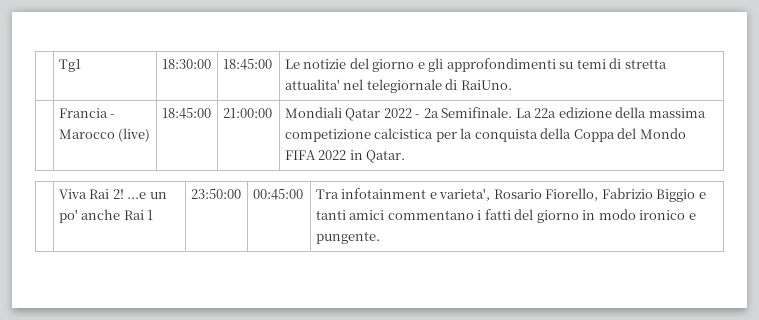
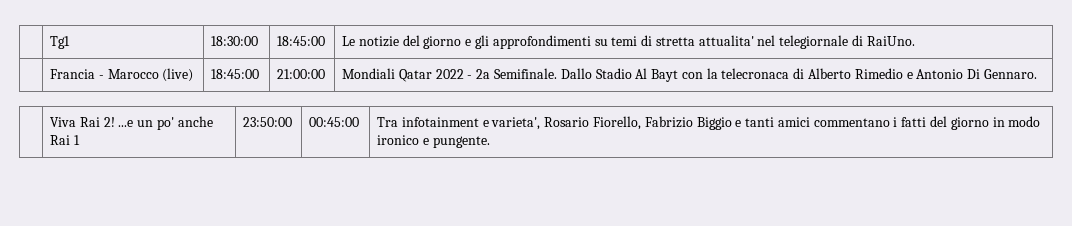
- | Francia - Marocco (live) | 18:45:00 | 21:00:00 | Mondiali Qatar 2022 - 2a Semifinale. La 22a edizione della massima competizione calcistica per la conquista della Coppa del Mondo FIFA 2022 in Qatar.
+ | Francia - Marocco (live) | 18:45:00 | 21:00:00 | Mondiali Qatar 2022 - 2a Semifinale. Dallo Stadio Al Bayt con la telecronaca di Alberto Rimedio e Antonio Di Gennaro.

